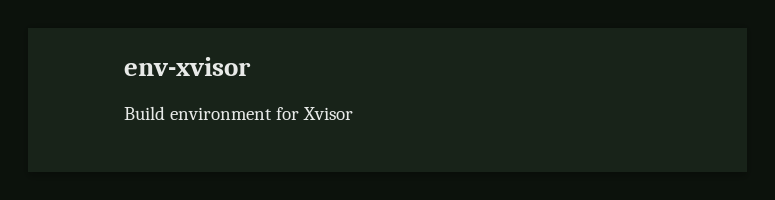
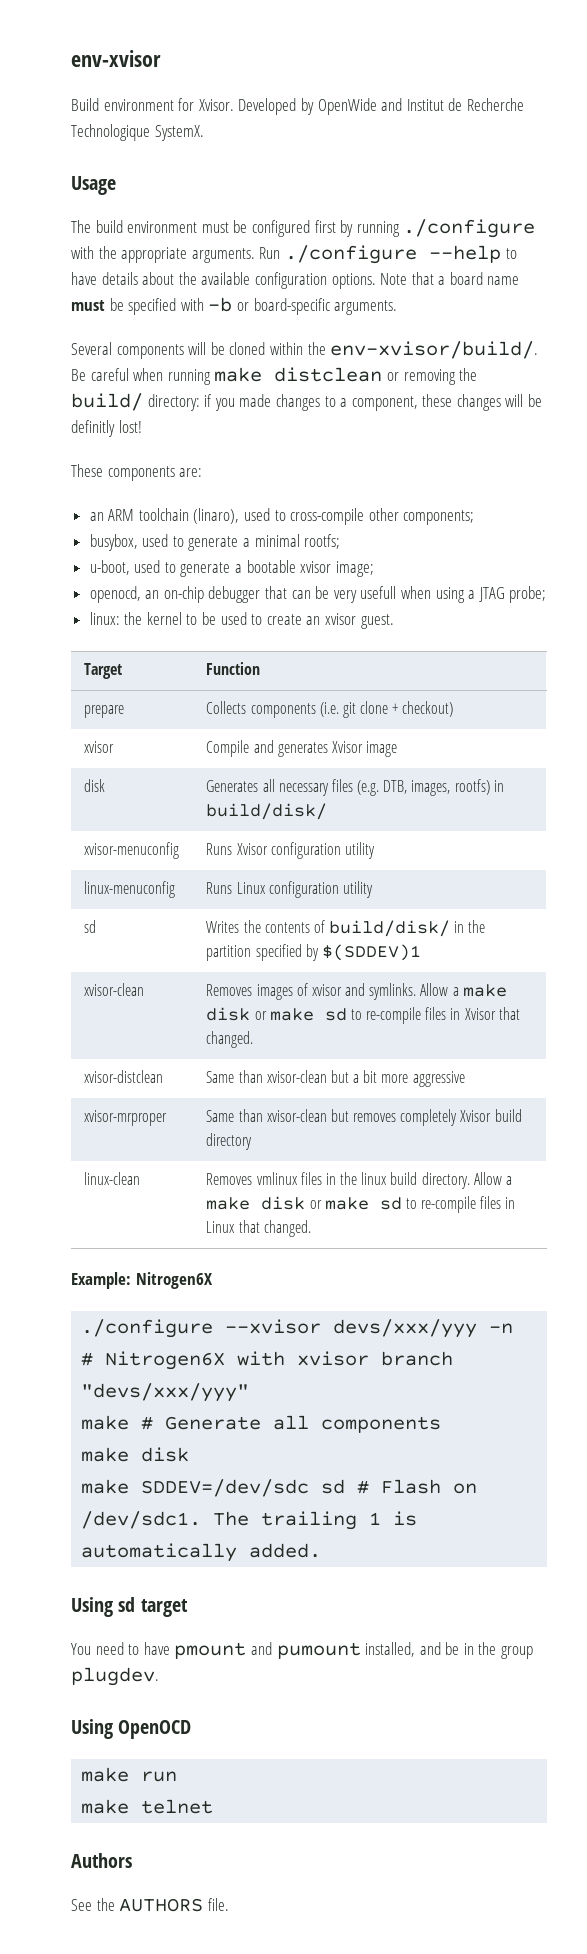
- Build environment for Xvisor
+ Build environment for Xvisor. Developed by OpenWide and Institut de Recherche Technologique SystemX.
+ Usage
+ The build environment must be configured first by running ./configure with the appropriate arguments. Run ./configure --help to have details about the available configuration options. Note that a board name must be specified with -b or board-specific arguments.
+ Several components will be cloned within the env-xvisor/build/. Be careful when running make distclean or removing the build/ directory: if you made changes to a component, these changes will be definitly lost!
+ These components are:
+ an ARM toolchain (linaro), used to cross-compile other components;
+ busybox, used to generate a minimal rootfs;
+ u-boot, used to generate a bootable xvisor image;
+ openocd, an on-chip debugger that can be very usefull when using a JTAG probe;
+ linux: the kernel to be used to create an xvisor guest.
+ Target | Function
+ prepare | Collects components (i.e. git clone + checkout)
+ xvisor | Compile and generates Xvisor image
+ disk | Generates all necessary files (e.g. DTB, images, rootfs) in build/disk/
+ xvisor-menuconfig | Runs Xvisor configuration utility
+ linux-menuconfig | Runs Linux configuration utility
+ sd | Writes the contents of build/disk/ in the partition specified by $(SDDEV)1
+ xvisor-clean | Removes images of xvisor and symlinks. Allow a make disk or make sd to re-compile files in Xvisor that changed.
+ xvisor-distclean | Same than xvisor-clean but a bit more aggressive
+ xvisor-mrproper | Same than xvisor-clean but removes completely Xvisor build directory
+ linux-clean | Removes vmlinux files in the linux build directory. Allow a make disk or make sd to re-compile files in Linux that changed.
+ Example: Nitrogen6X
+ ./configure --xvisor devs/xxx/yyy -n # Nitrogen6X with xvisor branch "devs/xxx/yyy"
+ make # Generate all components
+ make disk
+ make SDDEV=/dev/sdc sd # Flash on /dev/sdc1. The trailing 1 is automatically added.
+ Using sd target
+ You need to have pmount and pumount installed, and be in the group plugdev.
+ Using OpenOCD
+ make run
+ make telnet
+ Authors
+ See the AUTHORS file.

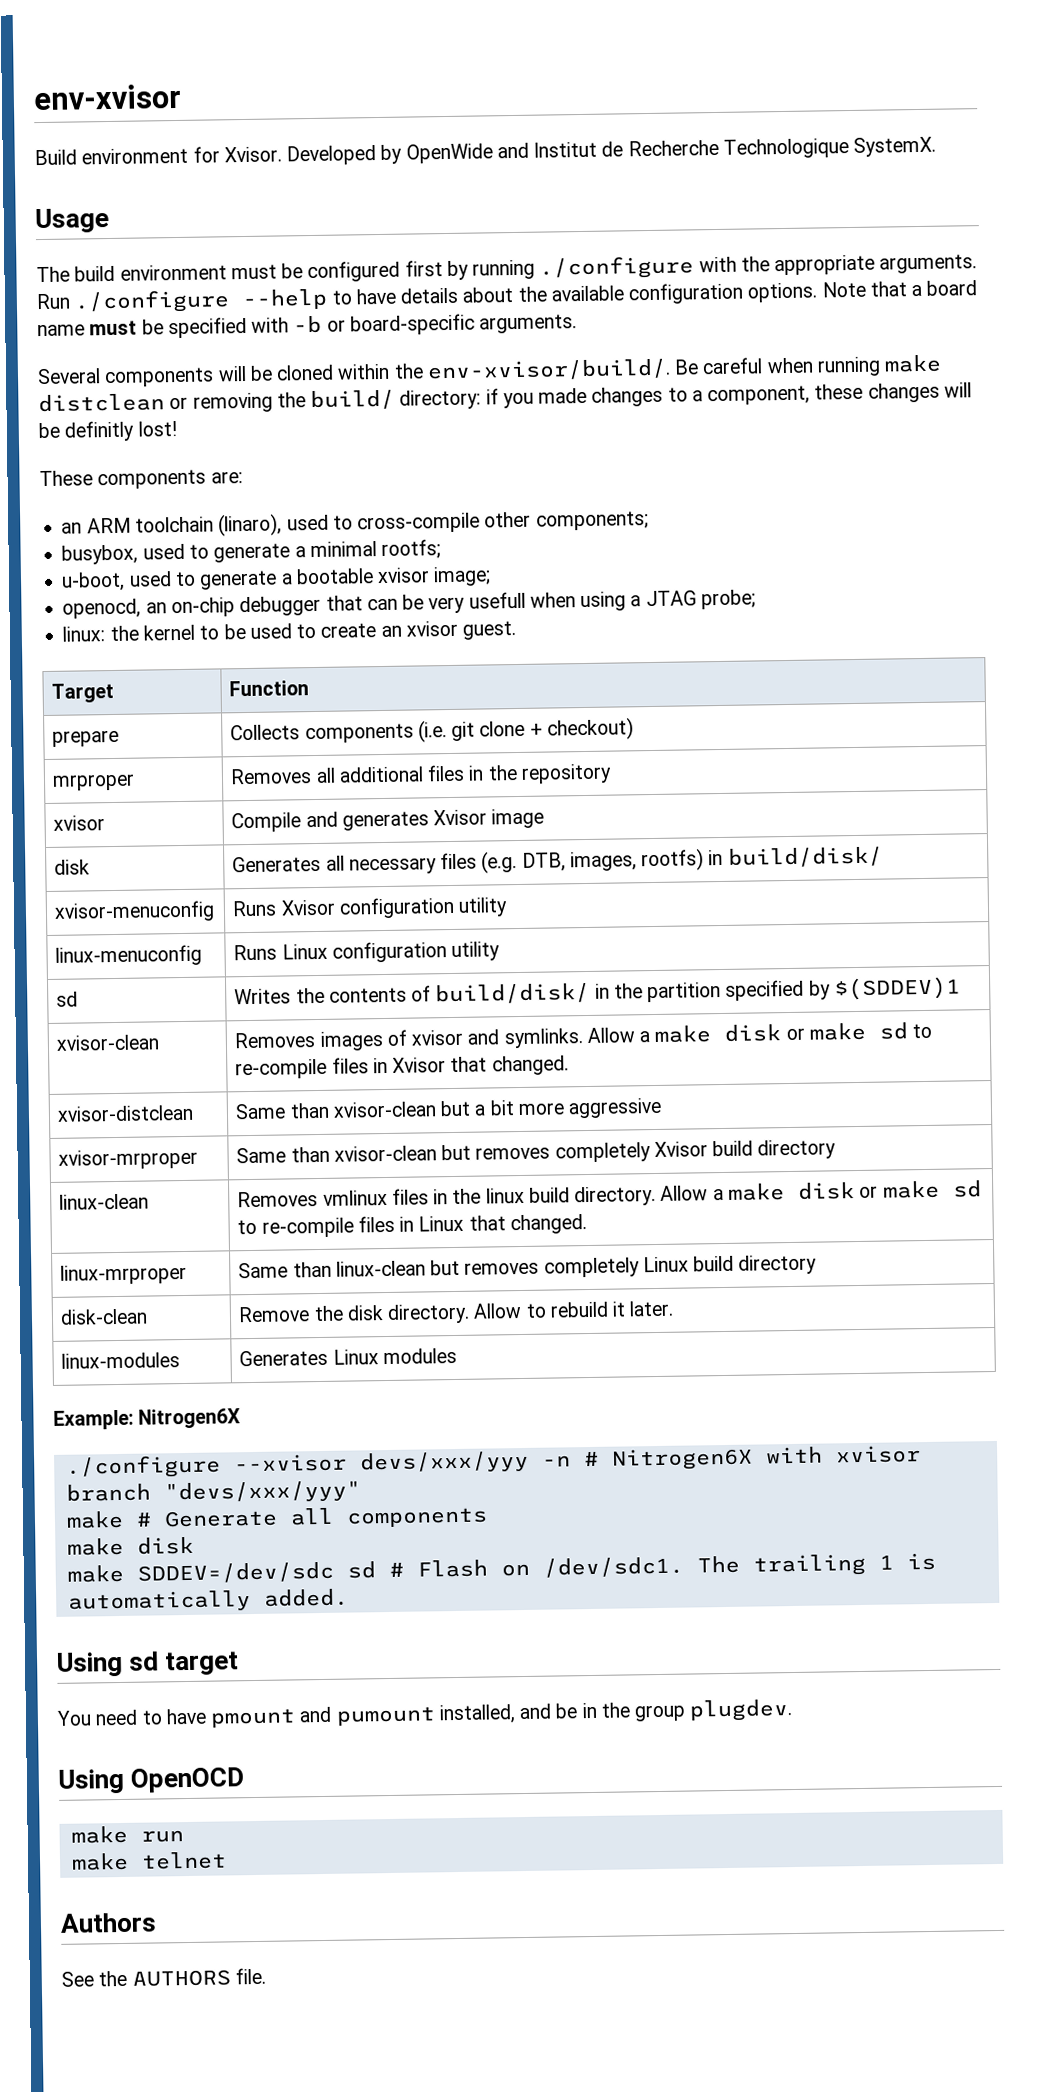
+ mrproper | Removes all additional files in the repository
+ linux-mrproper | Same than linux-clean but removes completely Linux build directory
+ disk-clean | Remove the disk directory. Allow to rebuild it later.
+ linux-modules | Generates Linux modules

